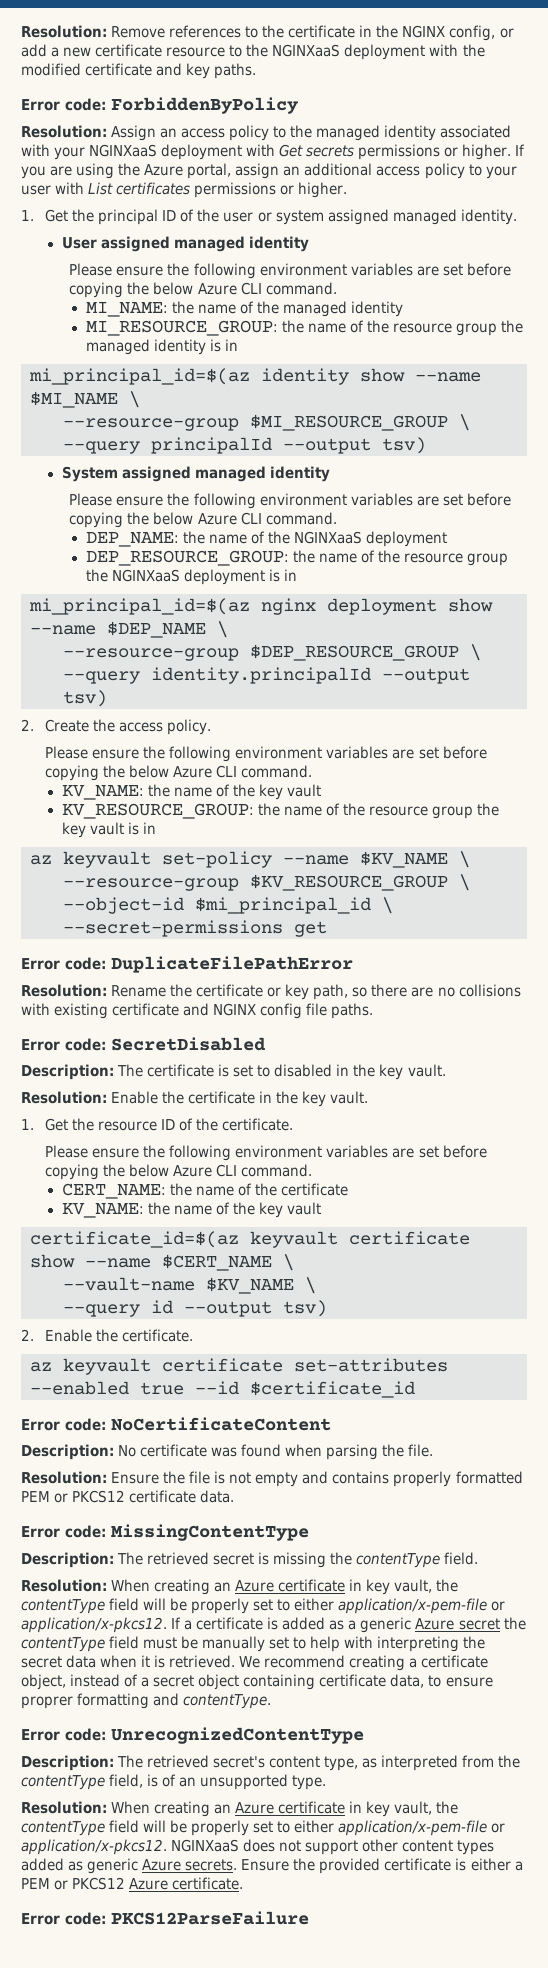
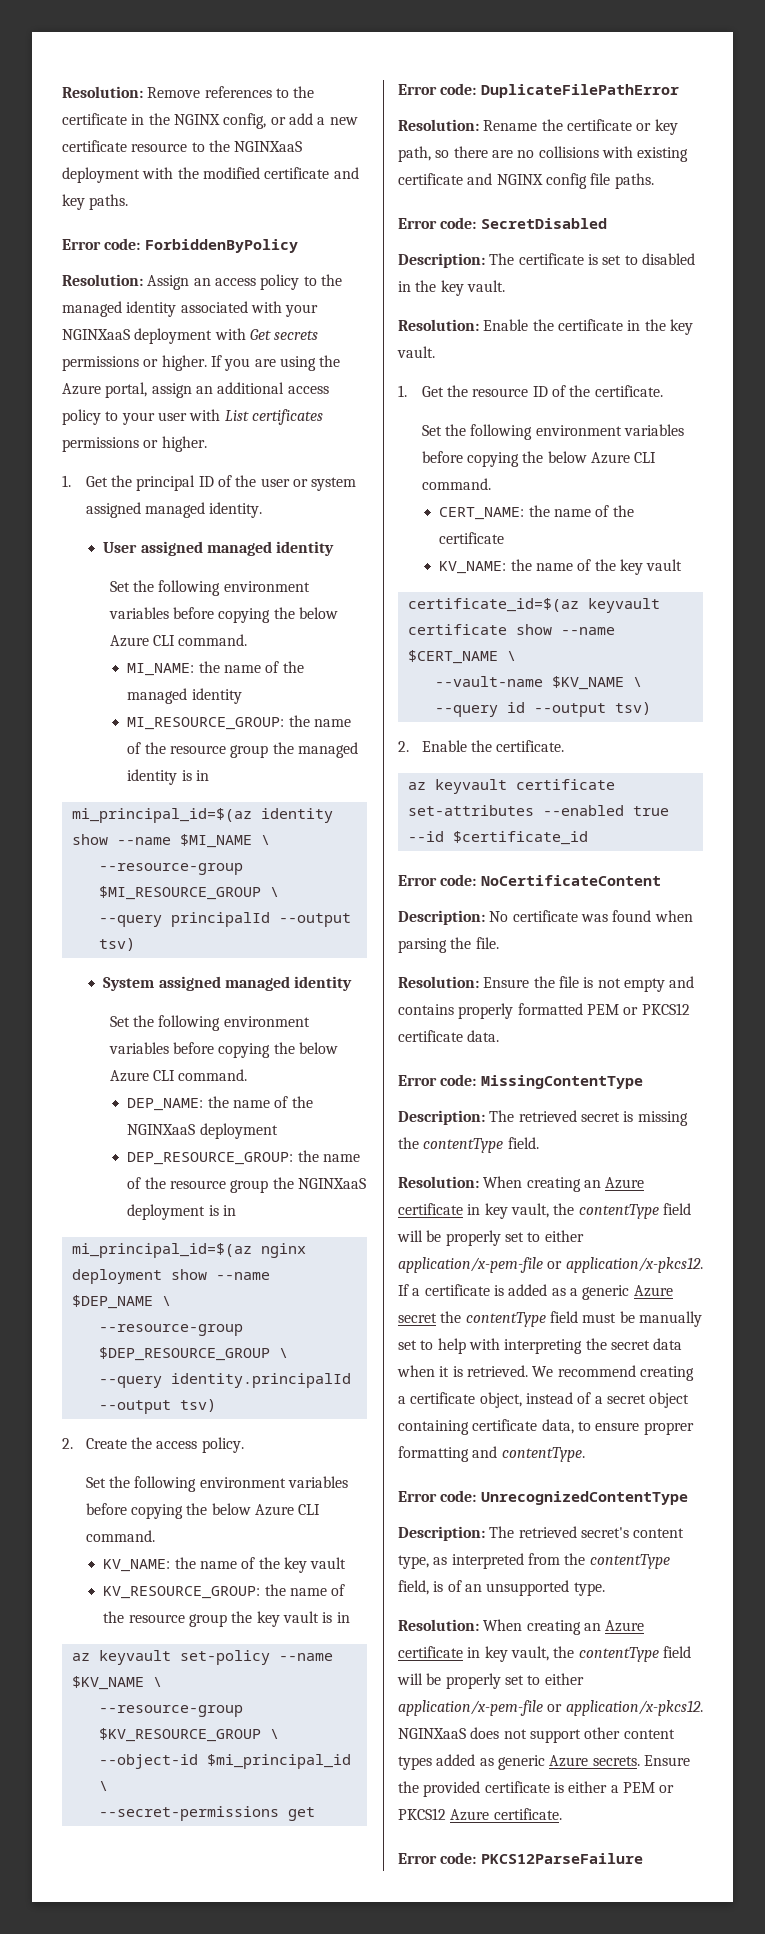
  User assigned managed identity
- Please ensure the following environment variables are set before copying the below Azure CLI command.
+ Set the following environment variables before copying the below Azure CLI command.
  System assigned managed identity
- Please ensure the following environment variables are set before copying the below Azure CLI command.
+ Set the following environment variables before copying the below Azure CLI command.
  2. Create the access policy.
- Please ensure the following environment variables are set before copying the below Azure CLI command.
+ Set the following environment variables before copying the below Azure CLI command.
  1. Get the resource ID of the certificate.
- Please ensure the following environment variables are set before copying the below Azure CLI command.
+ Set the following environment variables before copying the below Azure CLI command.

